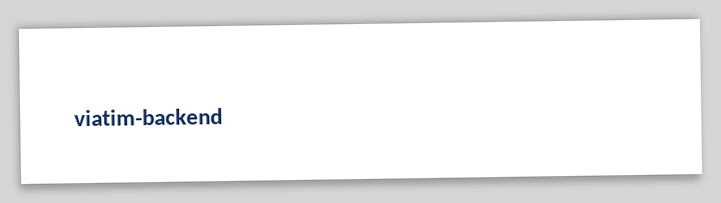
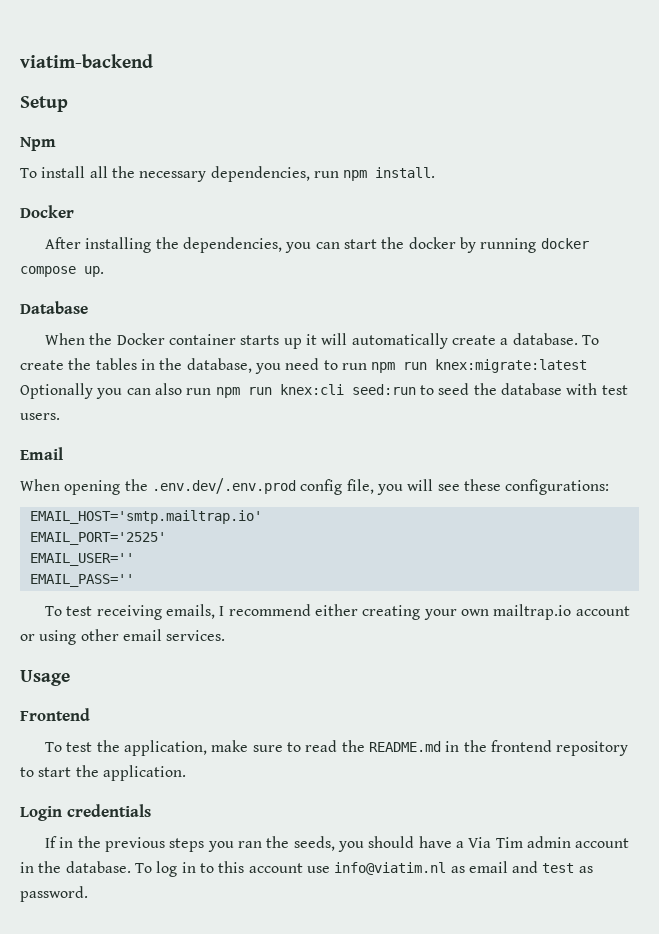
+ Setup
+ Npm
+ To install all the necessary dependencies, run npm install.
+ Docker
+ After installing the dependencies, you can start the docker by running docker compose up.
+ Database
+ When the Docker container starts up it will automatically create a database. To create the tables in the database, you need to run npm run knex:migrate:latest Optionally you can also run npm run knex:cli seed:run to seed the database with test users.
+ Email
+ When opening the .env.dev/.env.prod config file, you will see these configurations:
+ EMAIL_HOST='smtp.mailtrap.io'
+ EMAIL_PORT='2525'
+ EMAIL_USER=''
+ EMAIL_PASS=''
+ To test receiving emails, I recommend either creating your own mailtrap.io account or using other email services.
+ Usage
+ Frontend
+ To test the application, make sure to read the README.md in the frontend repository to start the application.
+ Login credentials
+ If in the previous steps you ran the seeds, you should have a Via Tim admin account in the database. To log in to this account use info@viatim.nl as email and test as password.

